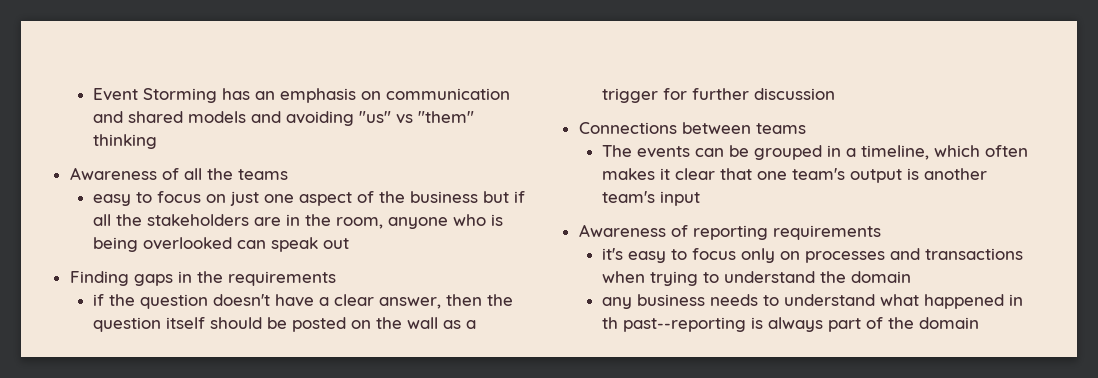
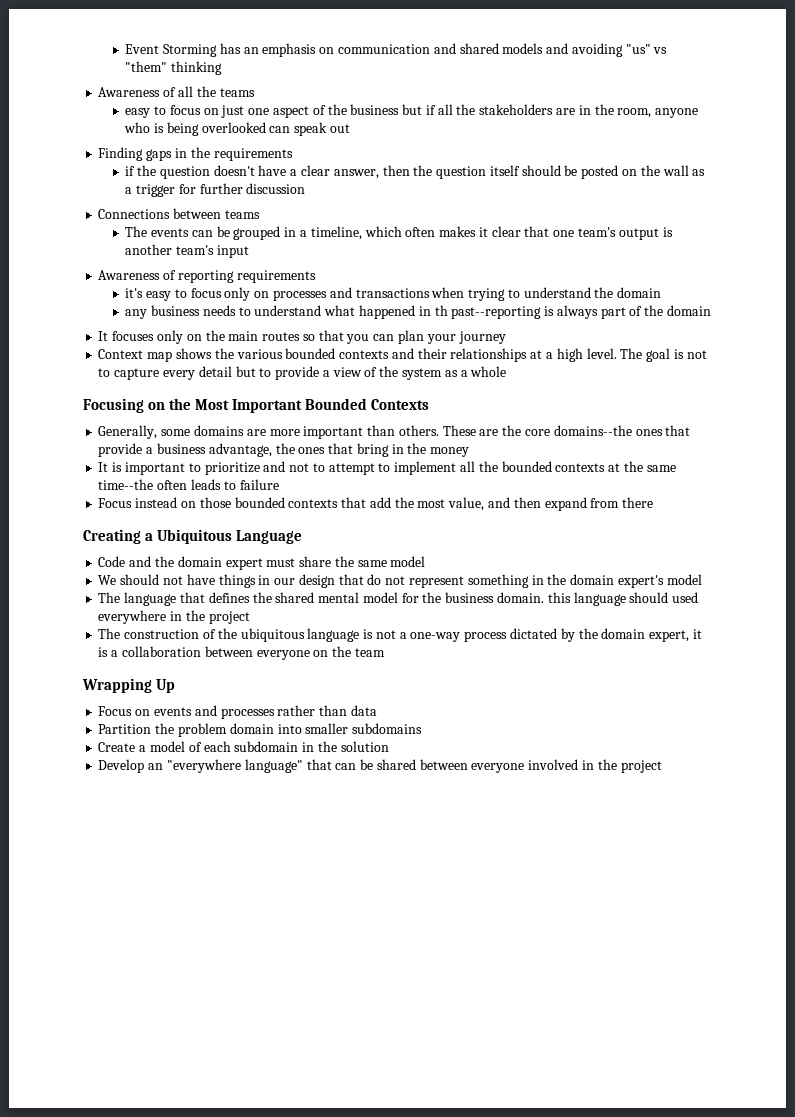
+ It focuses only on the main routes so that you can plan your journey
+ Context map shows the various bounded contexts and their relationships at a high level. The goal is not to capture every detail but to provide a view of the system as a whole
+ Focusing on the Most Important Bounded Contexts
+ Generally, some domains are more important than others. These are the core domains--the ones that provide a business advantage, the ones that bring in the money
+ It is important to prioritize and not to attempt to implement all the bounded contexts at the same time--the often leads to failure
+ Focus instead on those bounded contexts that add the most value, and then expand from there
+ Creating a Ubiquitous Language
+ Code and the domain expert must share the same model
+ We should not have things in our design that do not represent something in the domain expert's model
+ The language that defines the shared mental model for the business domain. this language should used everywhere in the project
+ The construction of the ubiquitous language is not a one-way process dictated by the domain expert, it is a collaboration between everyone on the team
+ Wrapping Up
+ Focus on events and processes rather than data
+ Partition the problem domain into smaller subdomains
+ Create a model of each subdomain in the solution
+ Develop an "everywhere language" that can be shared between everyone involved in the project

